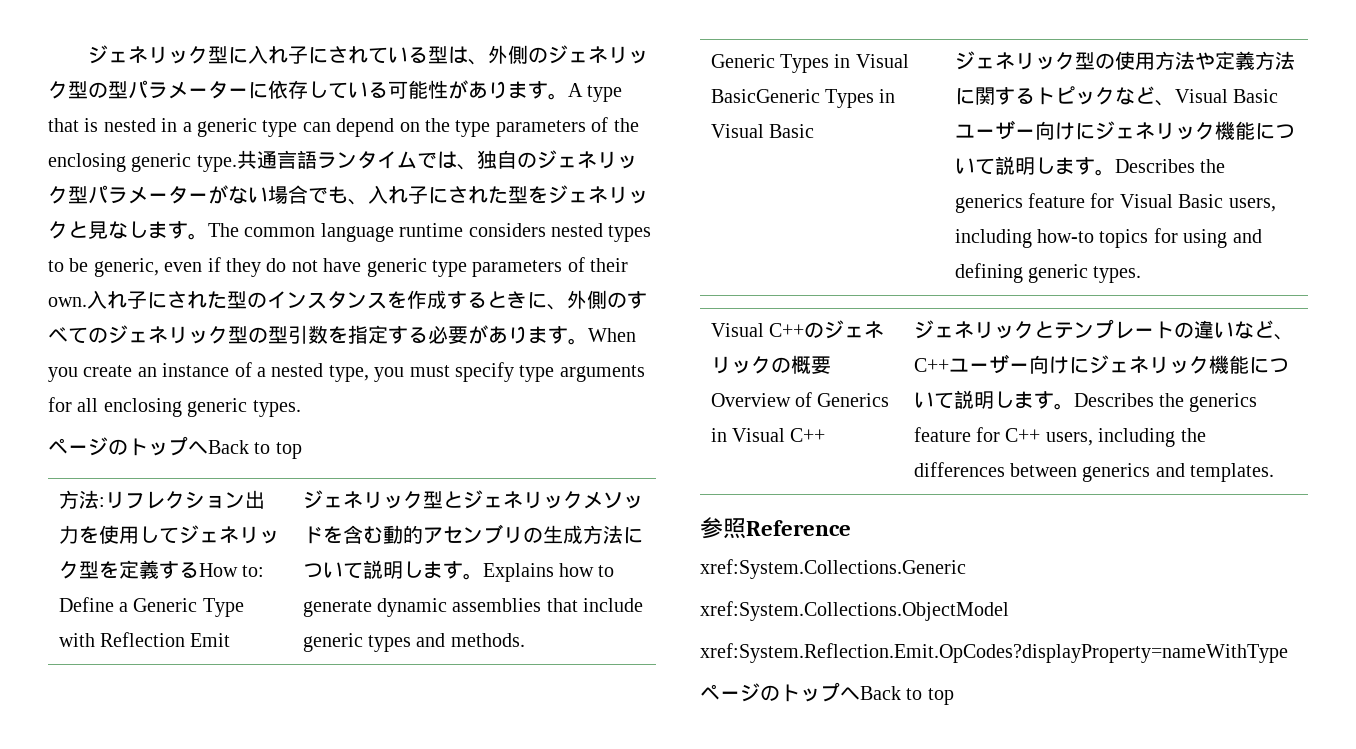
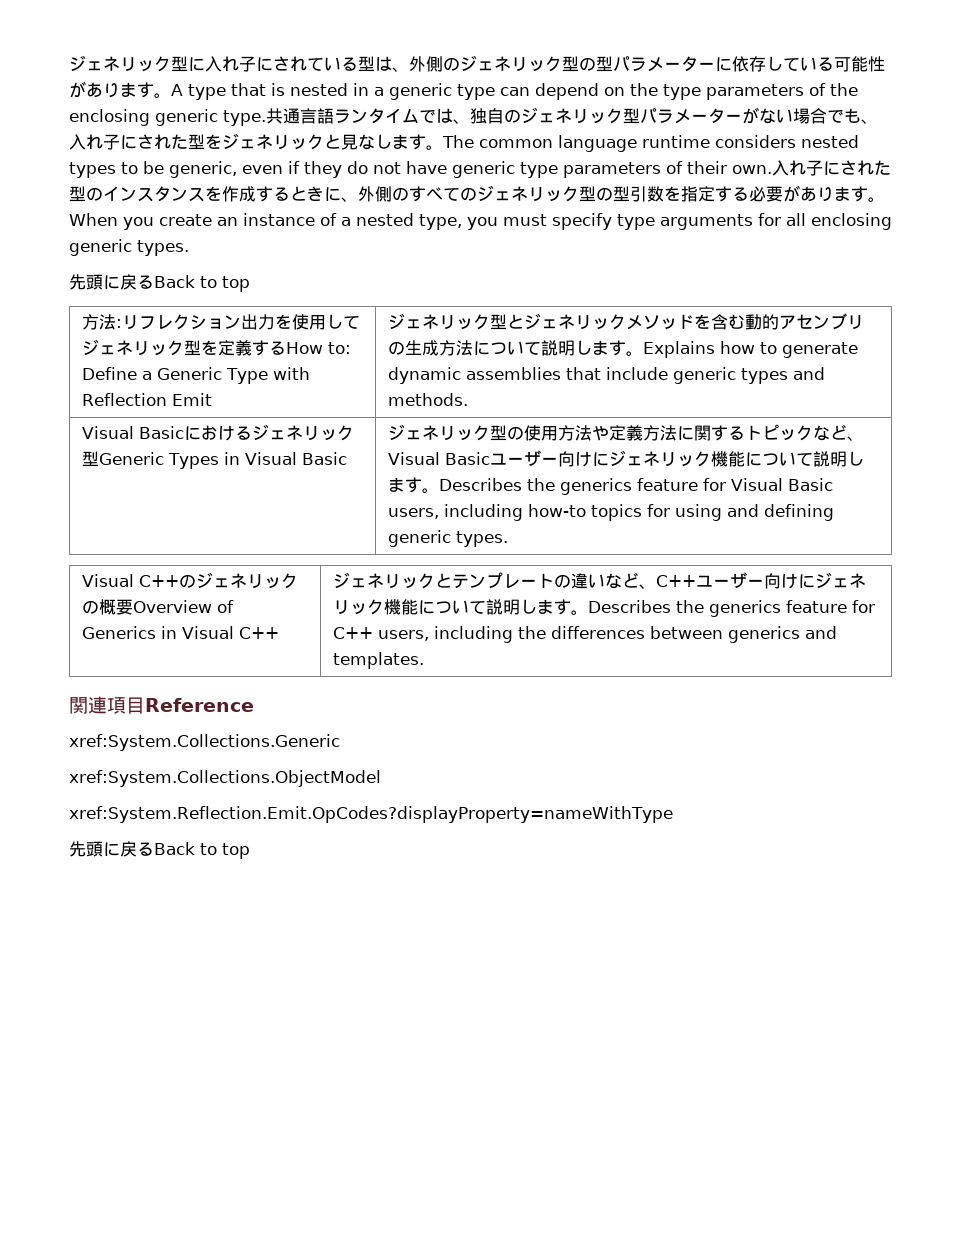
  When you create an instance of a nested type, you must specify type arguments for all enclosing generic types.
- ページのトップへBack to top
+ 先頭に戻るBack to top
- Generic Types in Visual BasicGeneric Types in Visual Basic
+ Visual Basicにおけるジェネリック型Generic Types in Visual Basic
- 参照Reference
+ 関連項目Reference
  xref:System.Reflection.Emit.OpCodes?displayProperty=nameWithType
- ページのトップへBack to top
+ 先頭に戻るBack to top

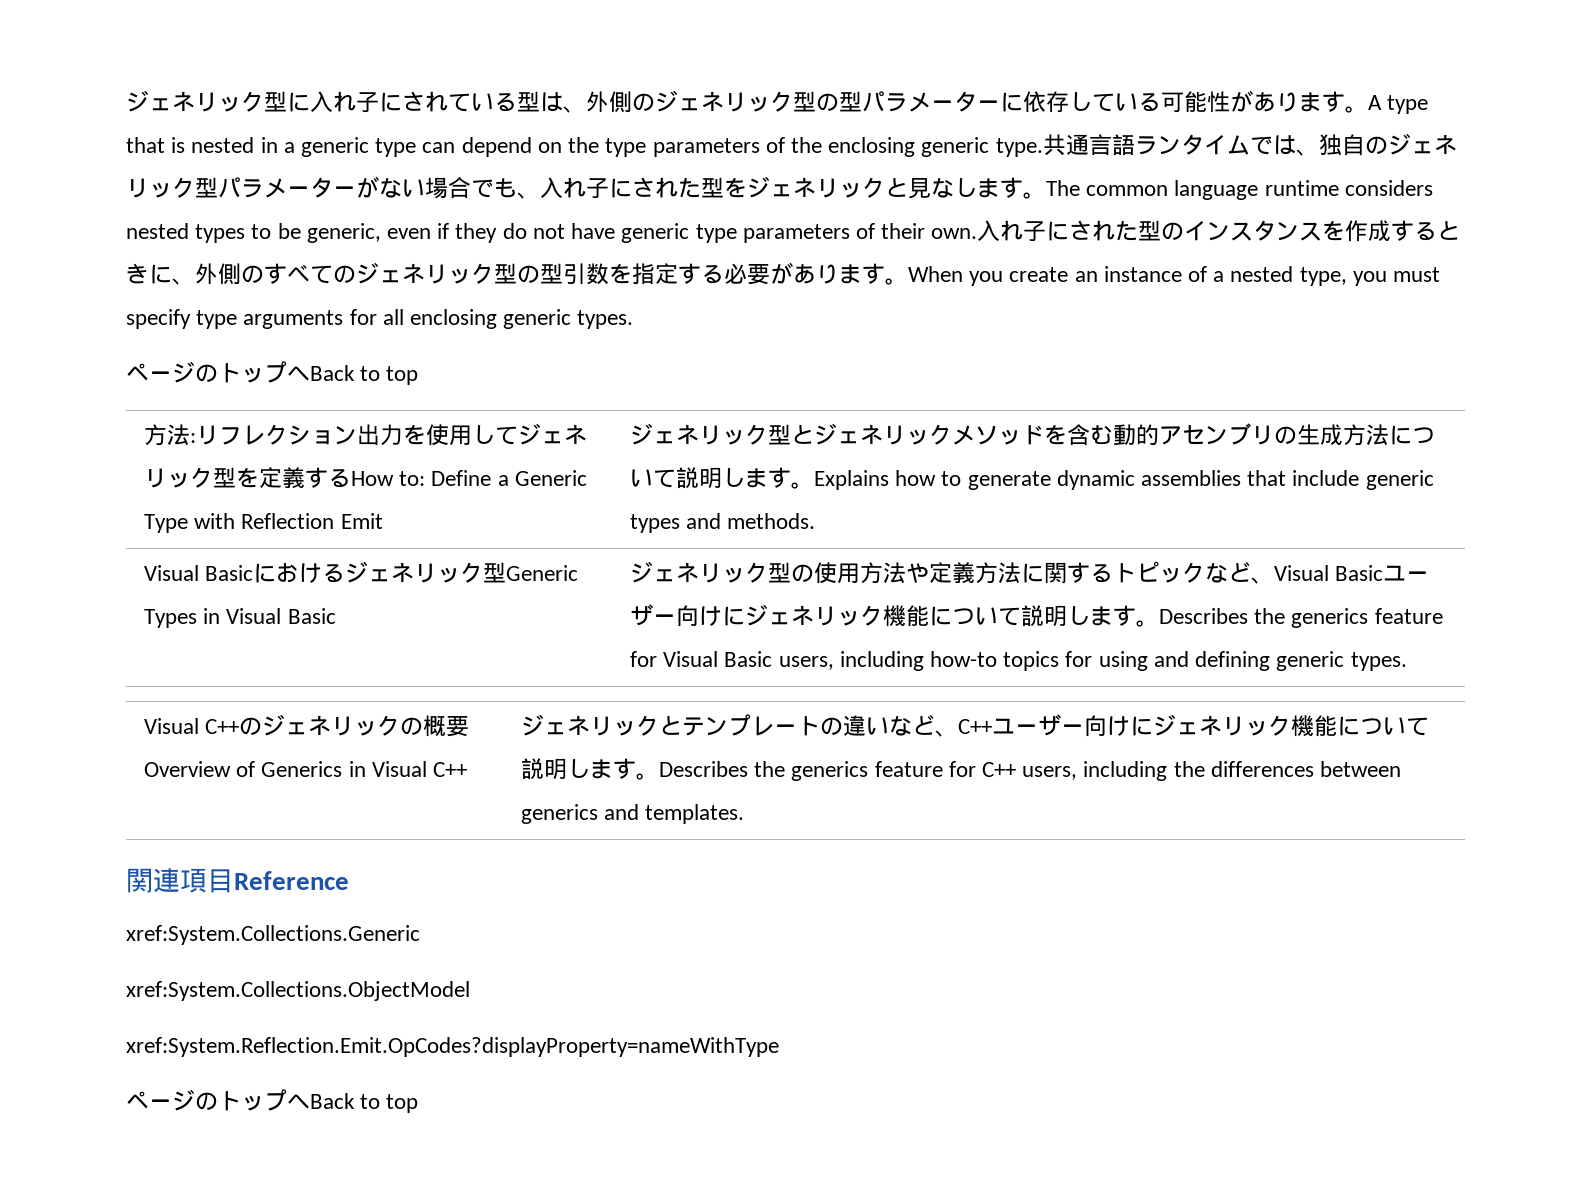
  When you create an instance of a nested type, you must specify type arguments for all enclosing generic types.
- 先頭に戻るBack to top
+ ページのトップへBack to top
  xref:System.Reflection.Emit.OpCodes?displayProperty=nameWithType
- 先頭に戻るBack to top
+ ページのトップへBack to top

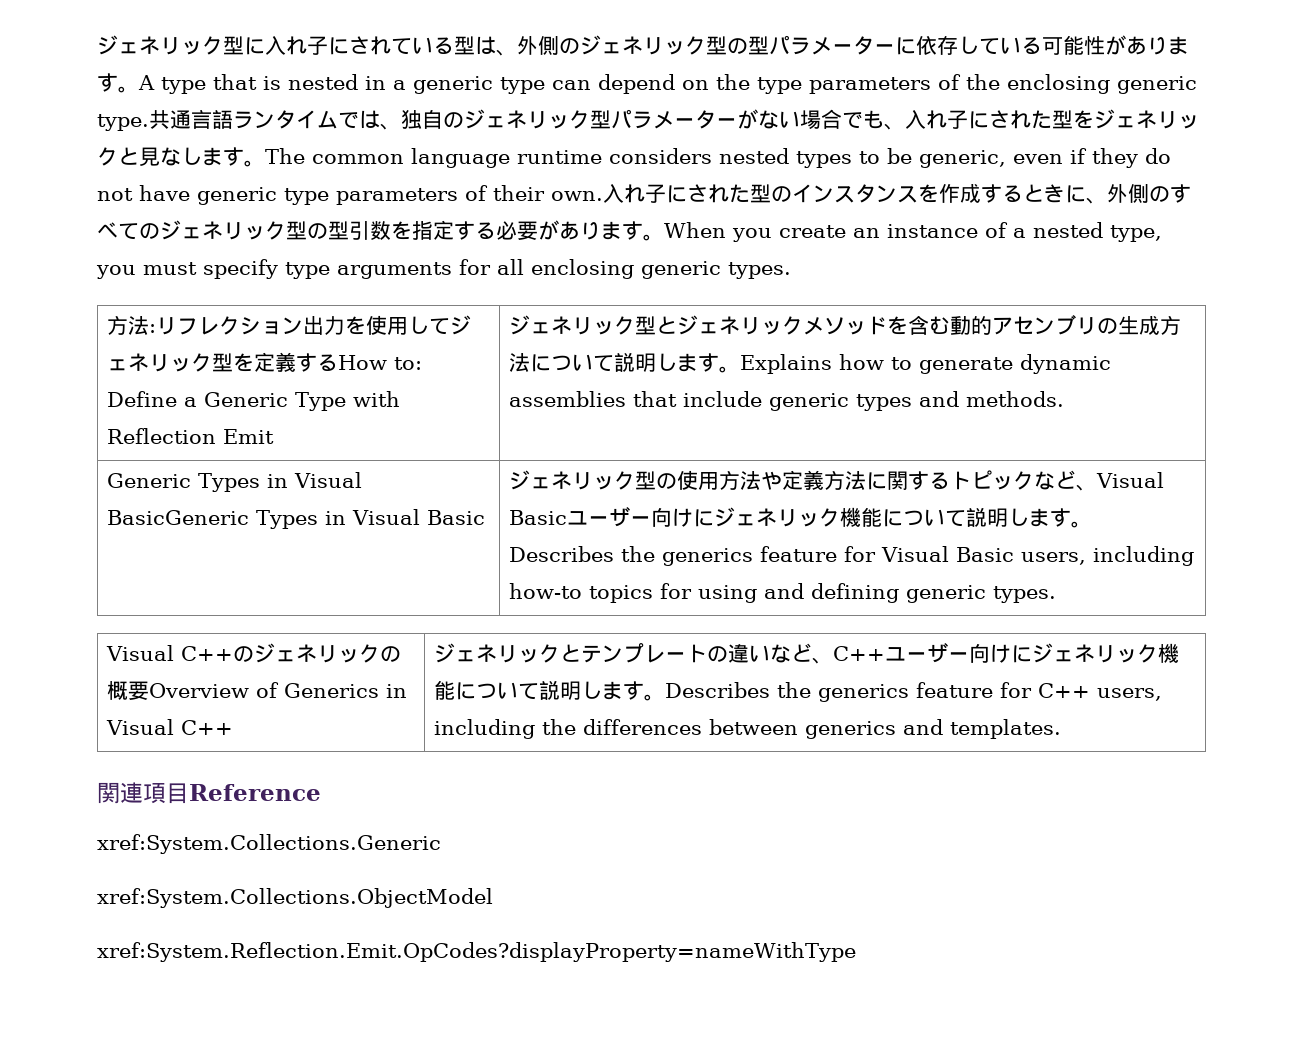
  When you create an instance of a nested type, you must specify type arguments for all enclosing generic types.
- ページのトップへBack to top
- Visual Basicにおけるジェネリック型Generic Types in Visual Basic
+ Generic Types in Visual BasicGeneric Types in Visual Basic
  xref:System.Reflection.Emit.OpCodes?displayProperty=nameWithType
- ページのトップへBack to top

